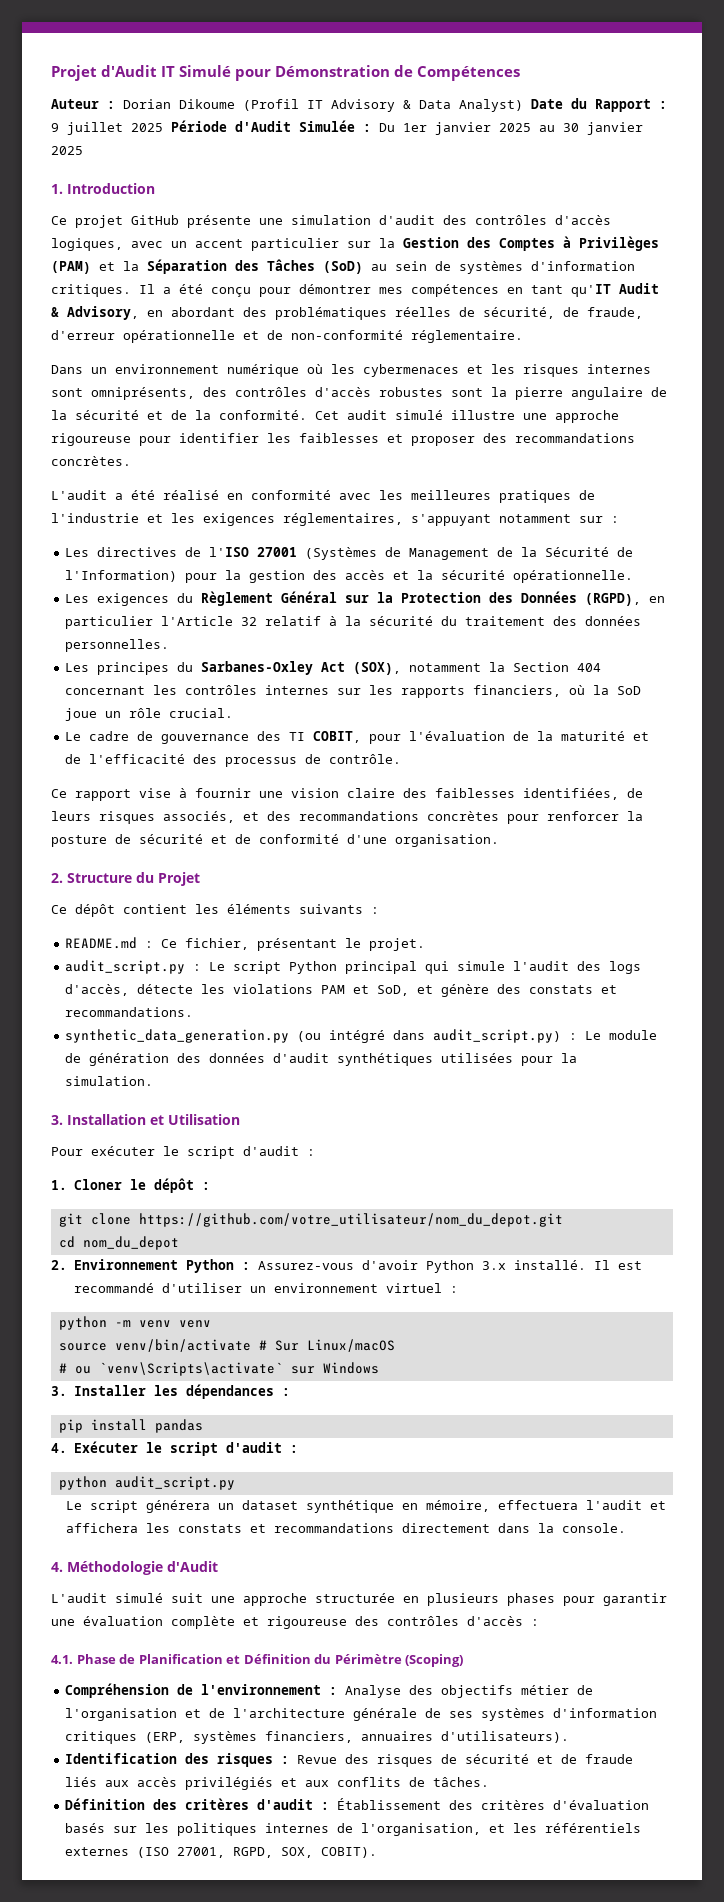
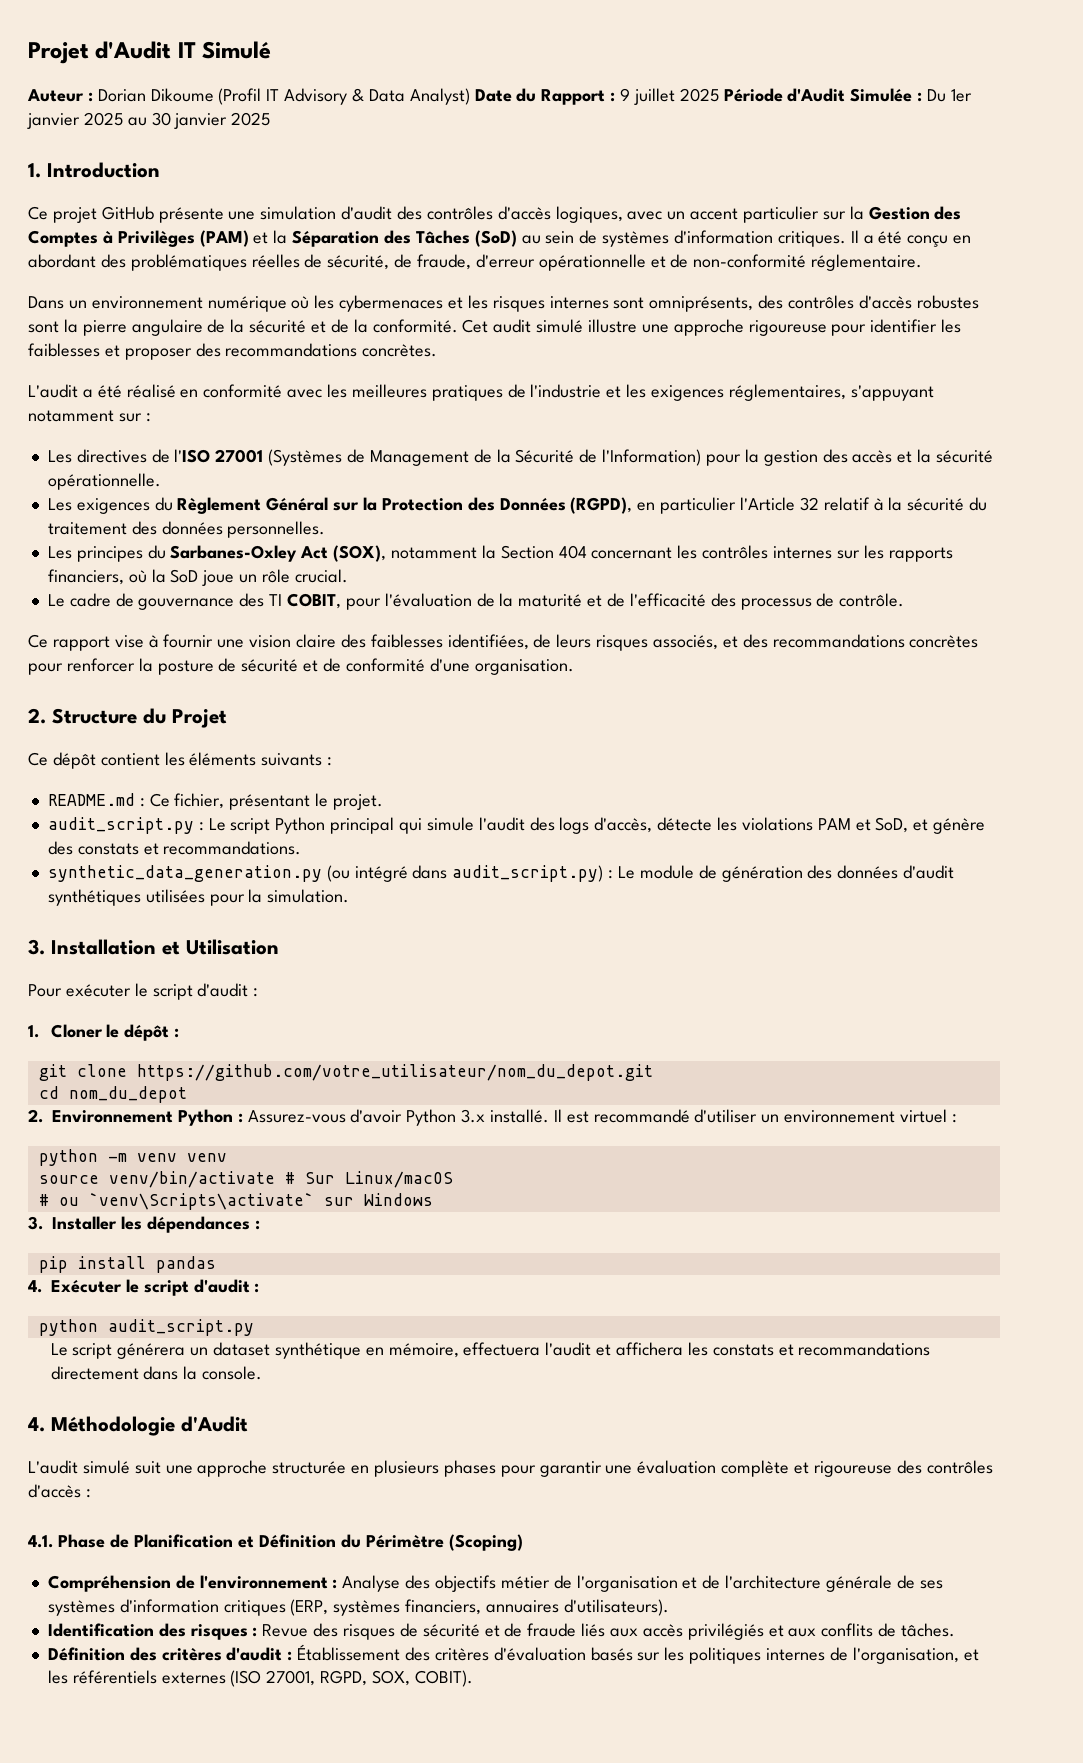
- Projet d'Audit IT Simulé pour Démonstration de Compétences
+ Projet d'Audit IT Simulé
- Il a été conçu pour démontrer mes compétences en tant qu'IT Audit & Advisory, en abordant des problématiques réelles de sécurité, de fraude, d'erreur opérationnelle et de non-conformité réglementaire.
+ Il a été conçu en abordant des problématiques réelles de sécurité, de fraude, d'erreur opérationnelle et de non-conformité réglementaire.

